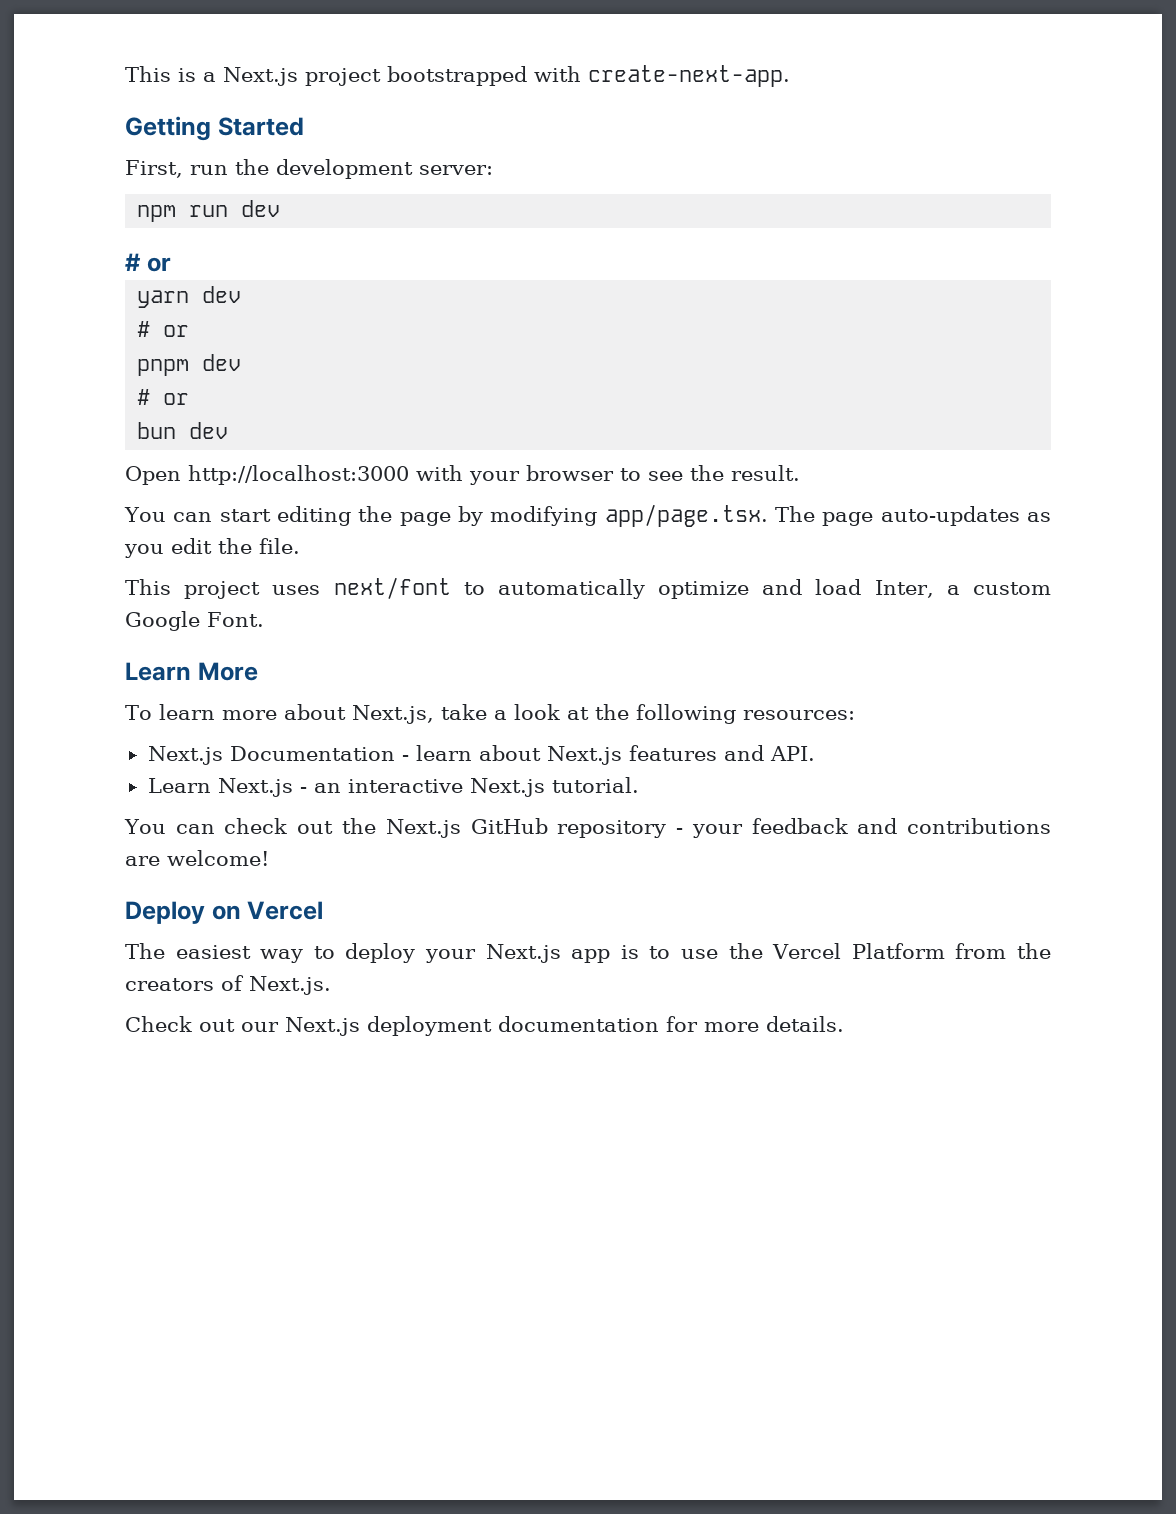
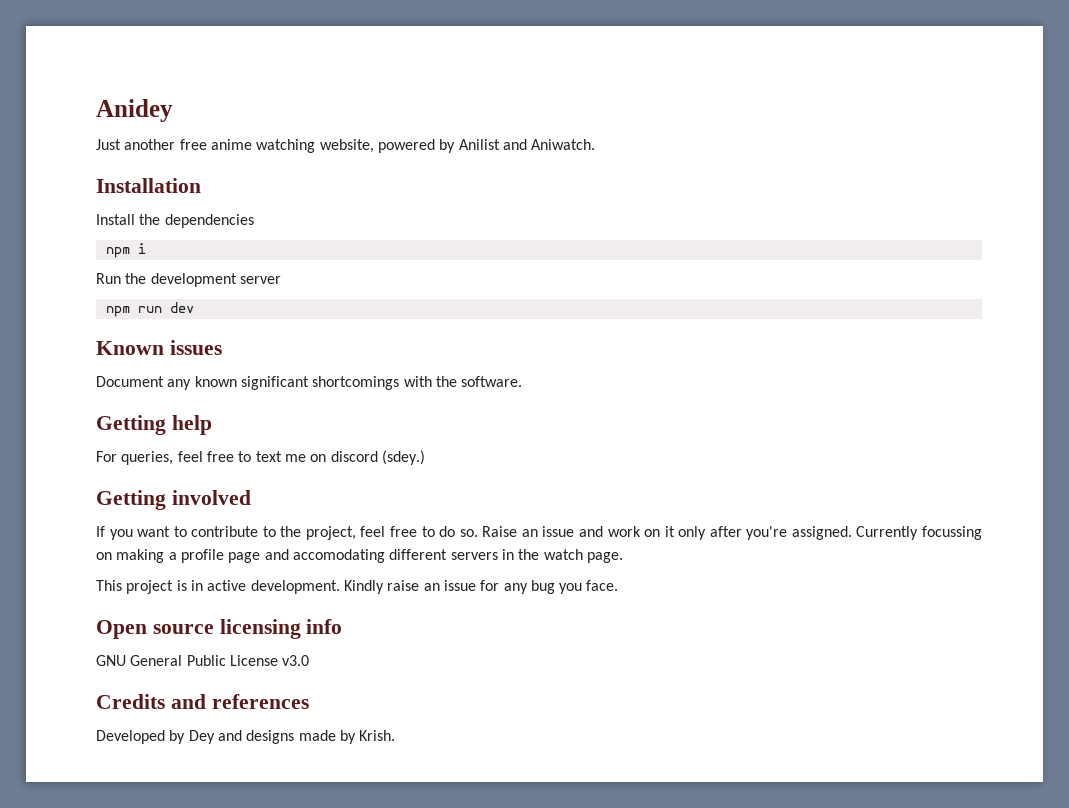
- This is a Next.js project bootstrapped with create-next-app.
- Getting Started
- First, run the development server:
+ Anidey
+ Just another free anime watching website, powered by Anilist and Aniwatch.
+ Installation
+ Install the dependencies
+ npm i
+ Run the development server
  npm run dev
- # or
- yarn dev
- # or
- pnpm dev
- # or
- bun dev
- Open http://localhost:3000 with your browser to see the result.
- You can start editing the page by modifying app/page.tsx. The page auto-updates as you edit the file.
- This project uses next/font to automatically optimize and load Inter, a custom Google Font.
- Learn More
- To learn more about Next.js, take a look at the following resources:
- Next.js Documentation - learn about Next.js features and API.
- Learn Next.js - an interactive Next.js tutorial.
- You can check out the Next.js GitHub repository - your feedback and contributions are welcome!
- Deploy on Vercel
- The easiest way to deploy your Next.js app is to use the Vercel Platform from the creators of Next.js.
- Check out our Next.js deployment documentation for more details.
+ Known issues
+ Document any known significant shortcomings with the software.
+ Getting help
+ For queries, feel free to text me on discord (sdey.)
+ Getting involved
+ If you want to contribute to the project, feel free to do so. Raise an issue and work on it only after you're assigned. Currently focussing on making a profile page and accomodating different servers in the watch page.
+ This project is in active development. Kindly raise an issue for any bug you face.
+ Open source licensing info
+ GNU General Public License v3.0
+ Credits and references
+ Developed by Dey and designs made by Krish.

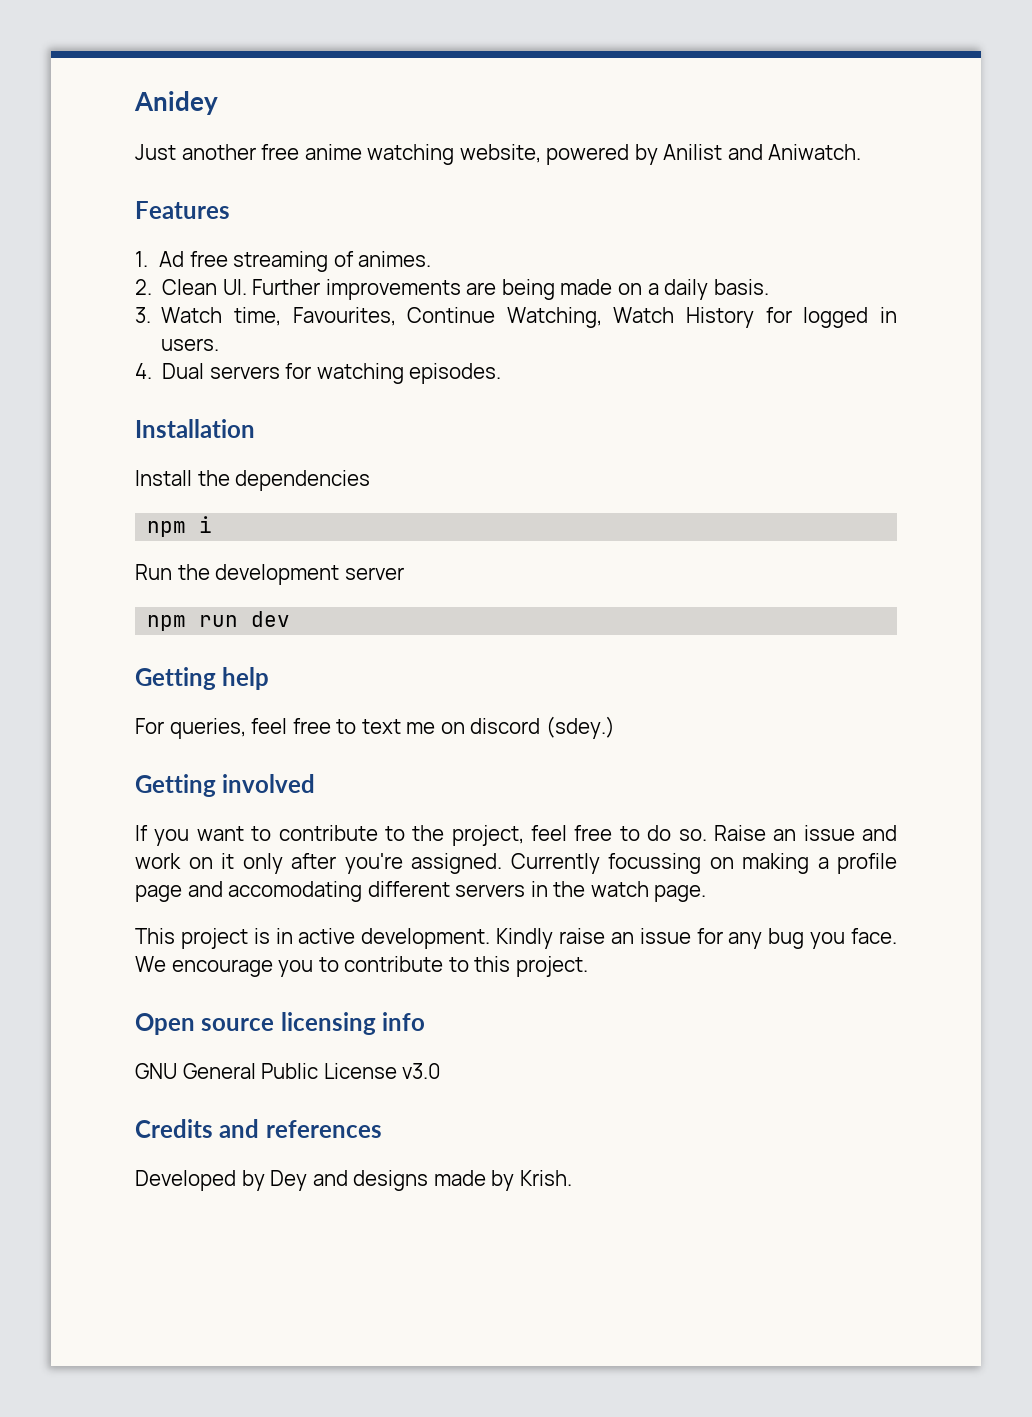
+ Features
+ 1. Ad free streaming of animes.
+ 2. Clean UI. Further improvements are being made on a daily basis.
+ 3. Watch time, Favourites, Continue Watching, Watch History for logged in users.
+ 4. Dual servers for watching episodes.
- Known issues
- Document any known significant shortcomings with the software.
+ We encourage you to contribute to this project.

